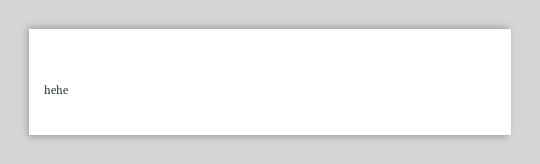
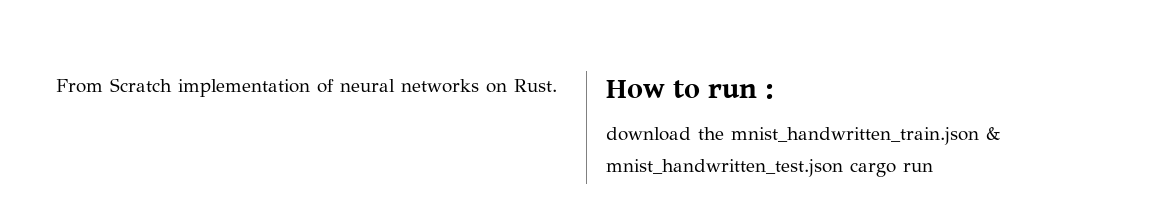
- hehe
+ From Scratch implementation of neural networks on Rust.
+ How to run :
+ download the mnist_handwritten_train.json & mnist_handwritten_test.json cargo run

